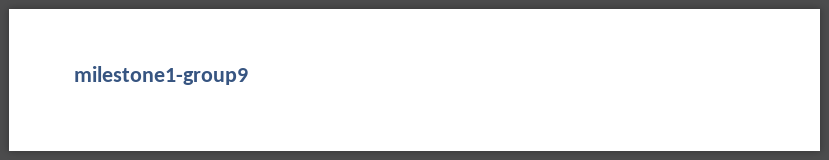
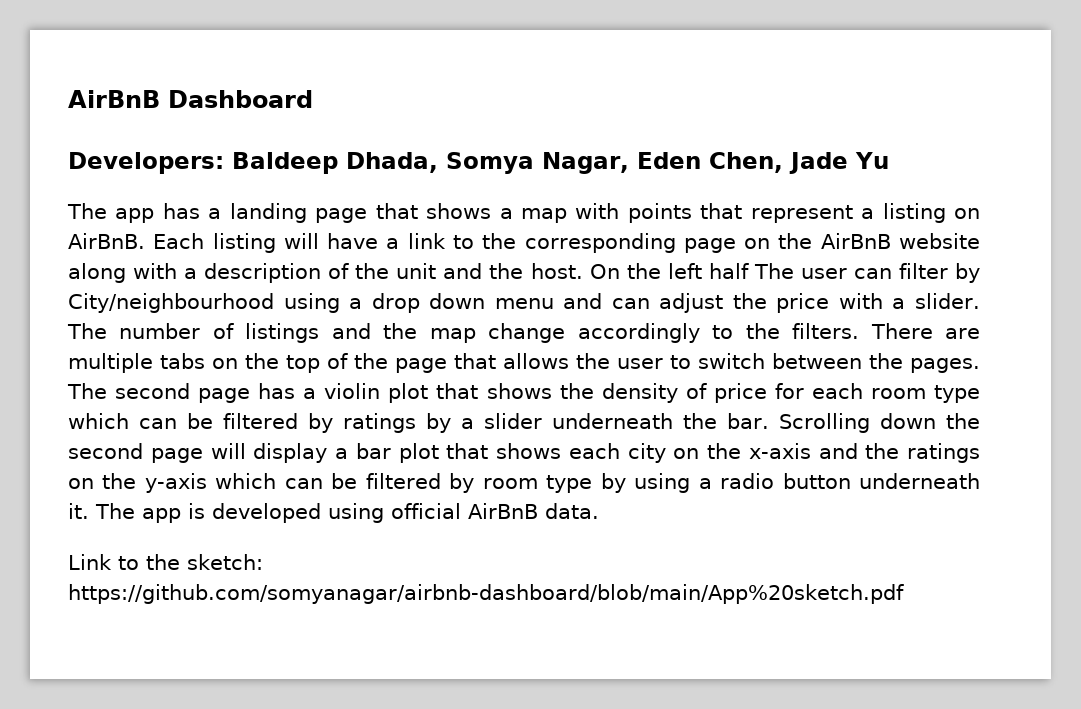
- milestone1-group9
+ AirBnB Dashboard
+ Developers: Baldeep Dhada, Somya Nagar, Eden Chen, Jade Yu
+ The app has a landing page that shows a map with points that represent a listing on AirBnB. Each listing will have a link to the corresponding page on the AirBnB website along with a description of the unit and the host. On the left half The user can filter by City/neighbourhood using a drop down menu and can adjust the price with a slider. The number of listings and the map change accordingly to the filters. There are multiple tabs on the top of the page that allows the user to switch between the pages. The second page has a violin plot that shows the density of price for each room type which can be filtered by ratings by a slider underneath the bar. Scrolling down the second page will display a bar plot that shows each city on the x-axis and the ratings on the y-axis which can be filtered by room type by using a radio button underneath it. The app is developed using official AirBnB data.
+ Link to the sketch: https://github.com/somyanagar/airbnb-dashboard/blob/main/App%20sketch.pdf

